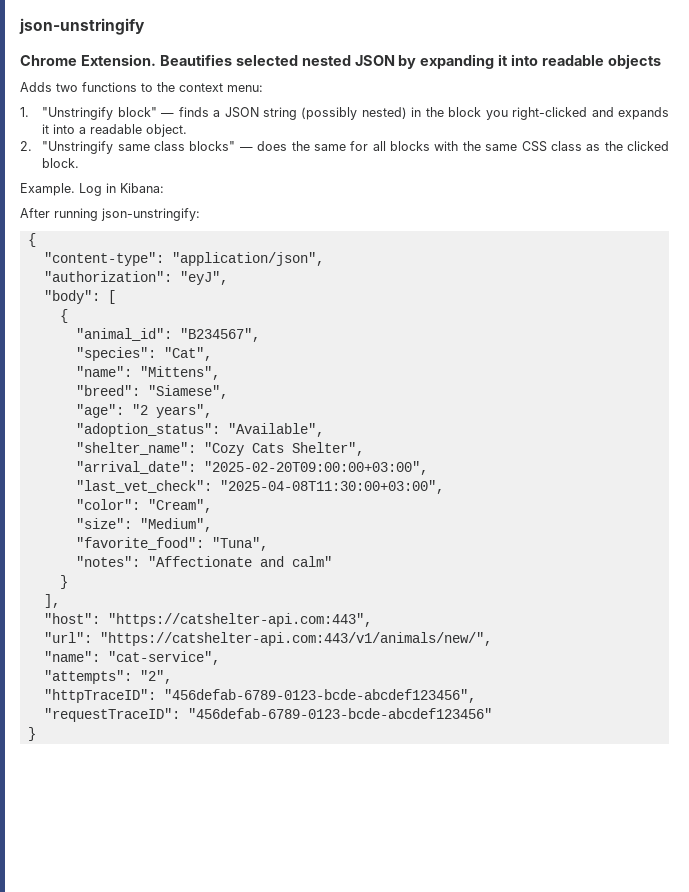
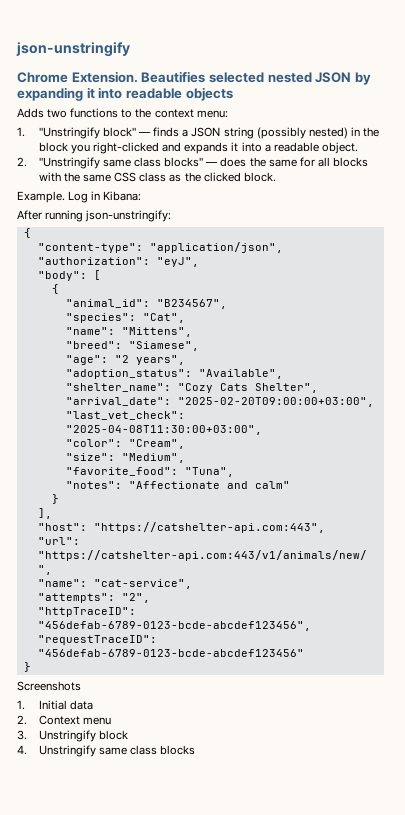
+ Screenshots
+ 1. Initial data
+ 2. Context menu
+ 3. Unstringify block
+ 4. Unstringify same class blocks

